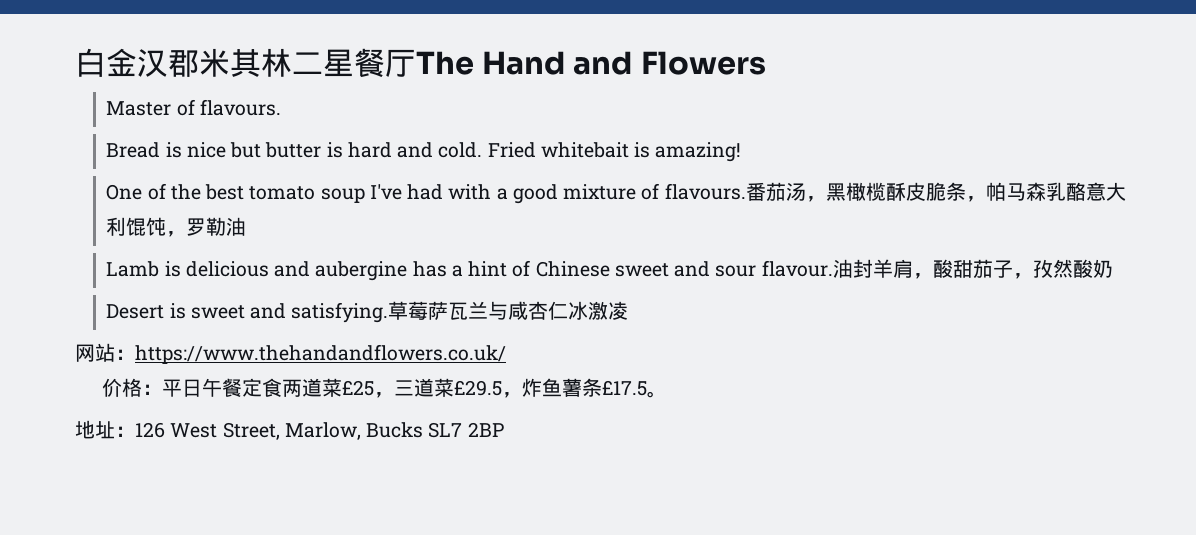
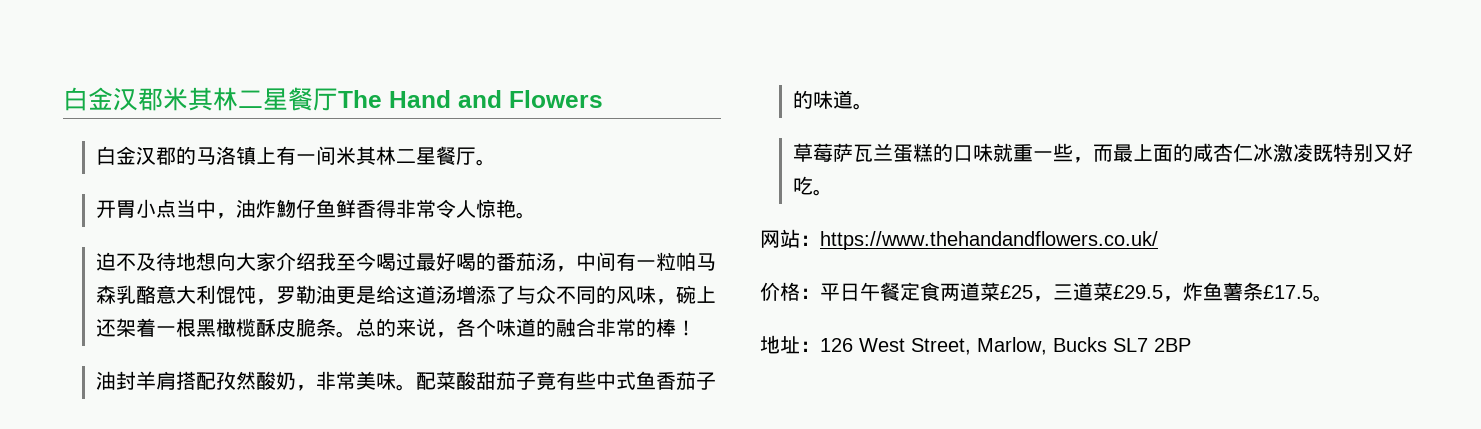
- Master of flavours.
- Bread is nice but butter is hard and cold. Fried whitebait is amazing!
- One of the best tomato soup I've had with a good mixture of flavours.番茄汤，黑橄榄酥皮脆条，帕马森乳酪意大利馄饨，罗勒油
- Lamb is delicious and aubergine has a hint of Chinese sweet and sour flavour.油封羊肩，酸甜茄子，孜然酸奶
- Desert is sweet and satisfying.草莓萨瓦兰与咸杏仁冰激凌
+ 白金汉郡的马洛镇上有一间米其林二星餐厅。
+ 开胃小点当中，油炸魩仔鱼鲜香得非常令人惊艳。
+ 迫不及待地想向大家介绍我至今喝过最好喝的番茄汤，中间有一粒帕马森乳酪意大利馄饨，罗勒油更是给这道汤增添了与众不同的风味，碗上还架着一根黑橄榄酥皮脆条。总的来说，各个味道的融合非常的棒！
+ 油封羊肩搭配孜然酸奶，非常美味。配菜酸甜茄子竟有些中式鱼香茄子的味道。
+ 草莓萨瓦兰蛋糕的口味就重一些，而最上面的咸杏仁冰激凌既特别又好吃。

